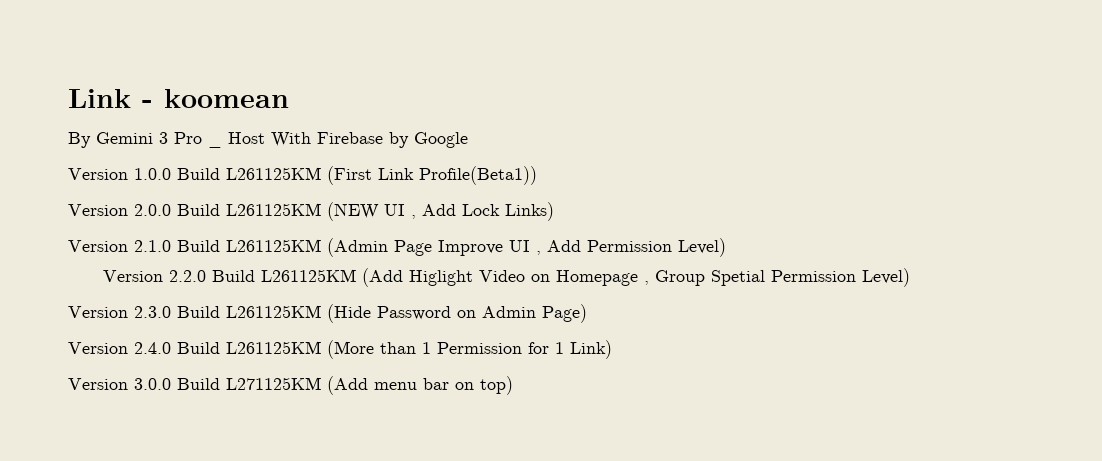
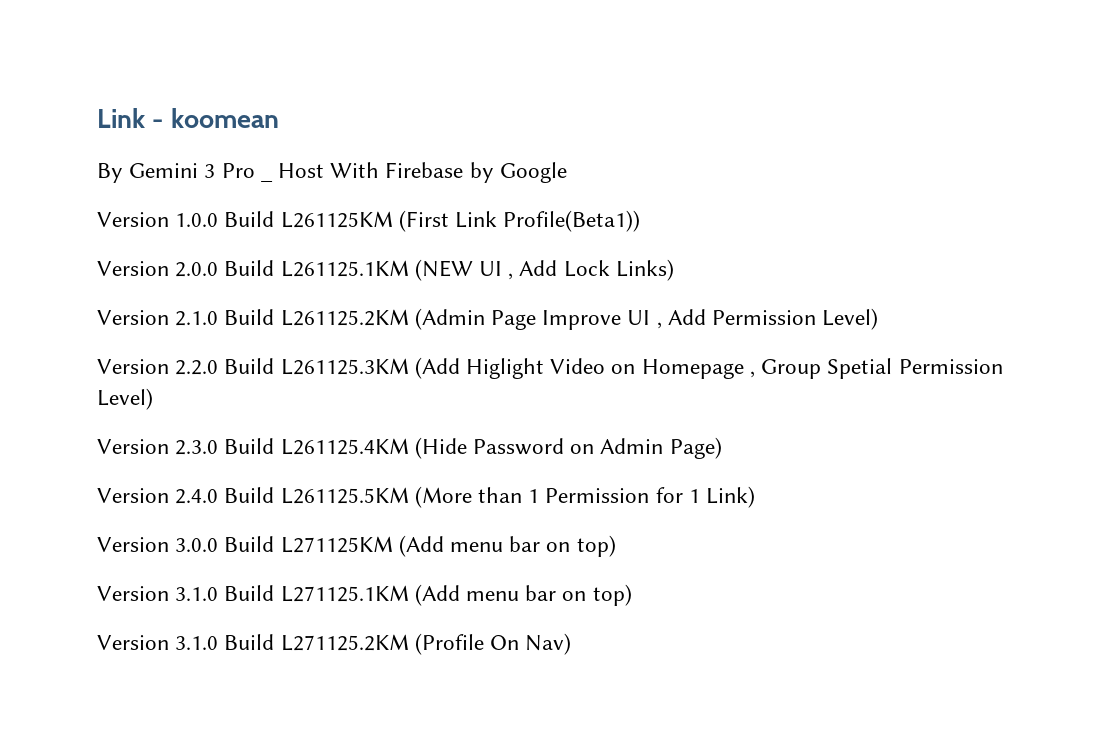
- Version 2.0.0 Build L261125KM (NEW UI , Add Lock Links)
+ Version 2.0.0 Build L261125.1KM (NEW UI , Add Lock Links)
- Version 2.1.0 Build L261125KM (Admin Page Improve UI , Add Permission Level)
+ Version 2.1.0 Build L261125.2KM (Admin Page Improve UI , Add Permission Level)
- Version 2.2.0 Build L261125KM (Add Higlight Video on Homepage , Group Spetial Permission Level)
+ Version 2.2.0 Build L261125.3KM (Add Higlight Video on Homepage , Group Spetial Permission Level)
- Version 2.3.0 Build L261125KM (Hide Password on Admin Page)
+ Version 2.3.0 Build L261125.4KM (Hide Password on Admin Page)
- Version 2.4.0 Build L261125KM (More than 1 Permission for 1 Link)
+ Version 2.4.0 Build L261125.5KM (More than 1 Permission for 1 Link)
+ Version 3.1.0 Build L271125.1KM (Add menu bar on top)
+ Version 3.1.0 Build L271125.2KM (Profile On Nav)

